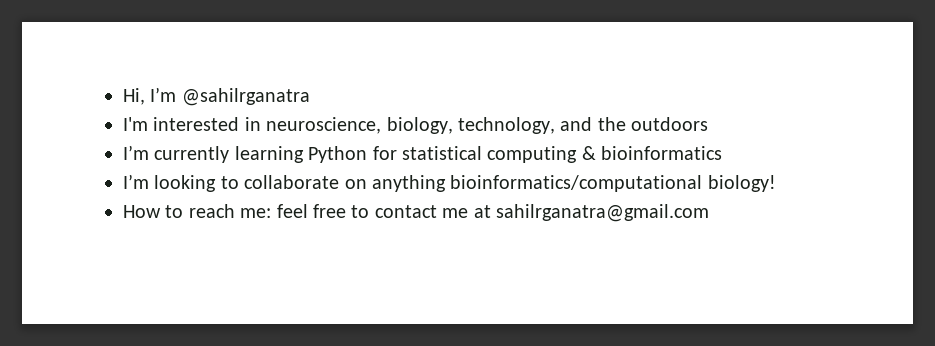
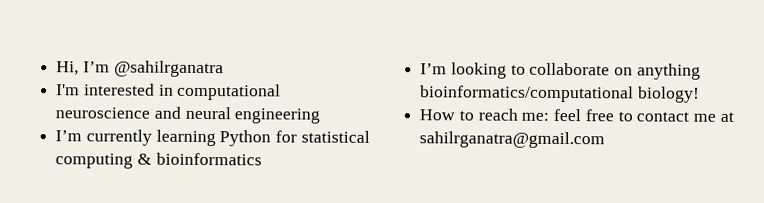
- I'm interested in neuroscience, biology, technology, and the outdoors
+ I'm interested in computational neuroscience and neural engineering

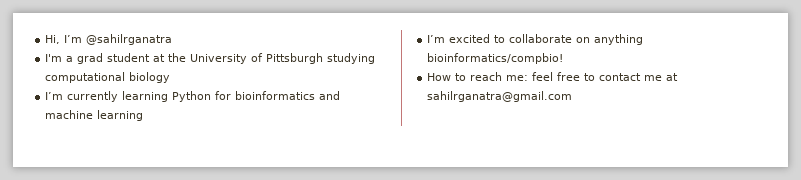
- I'm interested in computational neuroscience and neural engineering
+ I'm a grad student at the University of Pittsburgh studying computational biology
- I’m currently learning Python for statistical computing & bioinformatics
- I’m looking to collaborate on anything bioinformatics/computational biology!
+ I’m currently learning Python for bioinformatics and machine learning
+ I’m excited to collaborate on anything bioinformatics/compbio!

